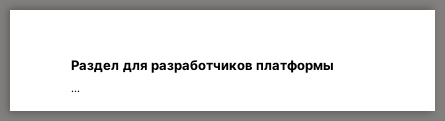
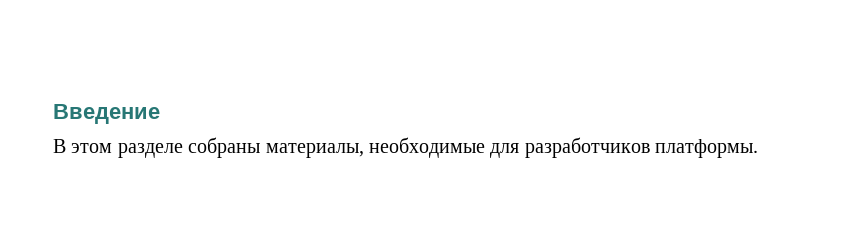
- Раздел для разработчиков платформы
- ...
+ Введение
+ В этом разделе собраны материалы, необходимые для разработчиков платформы.

